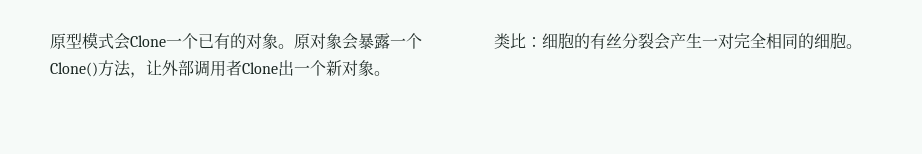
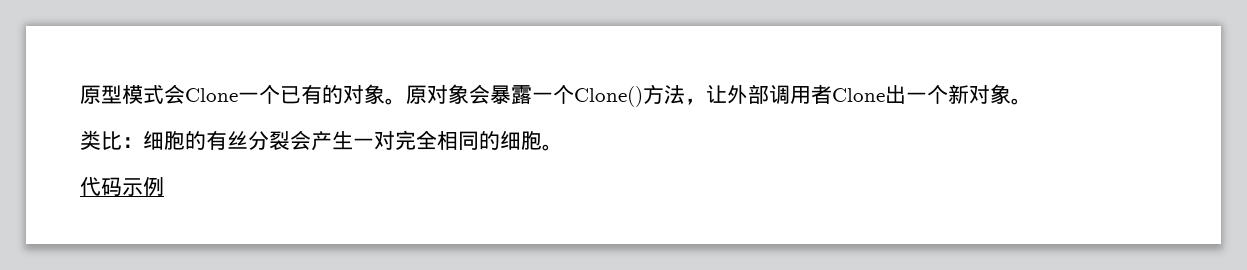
+ 代码示例

